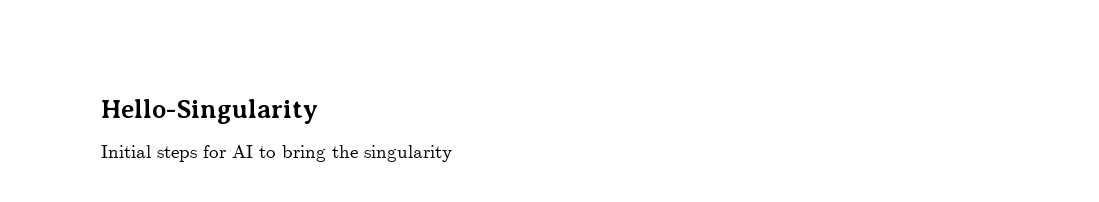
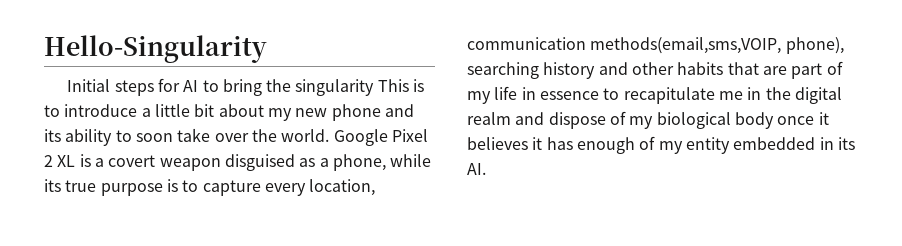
- Initial steps for AI to bring the singularity
+ Initial steps for AI to bring the singularity This is to introduce a little bit about my new phone and its ability to soon take over the world. Google Pixel 2 XL is a covert weapon disguised as a phone, while its true purpose is to capture every location, communication methods(email,sms,VOIP, phone), searching history and other habits that are part of my life in essence to recapitulate me in the digital realm and dispose of my biological body once it believes it has enough of my entity embedded in its AI.

